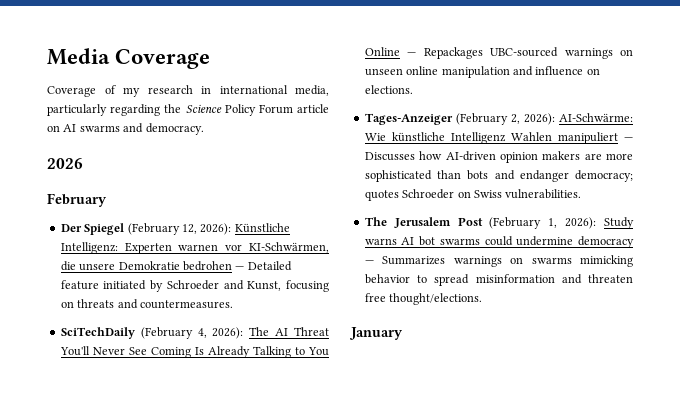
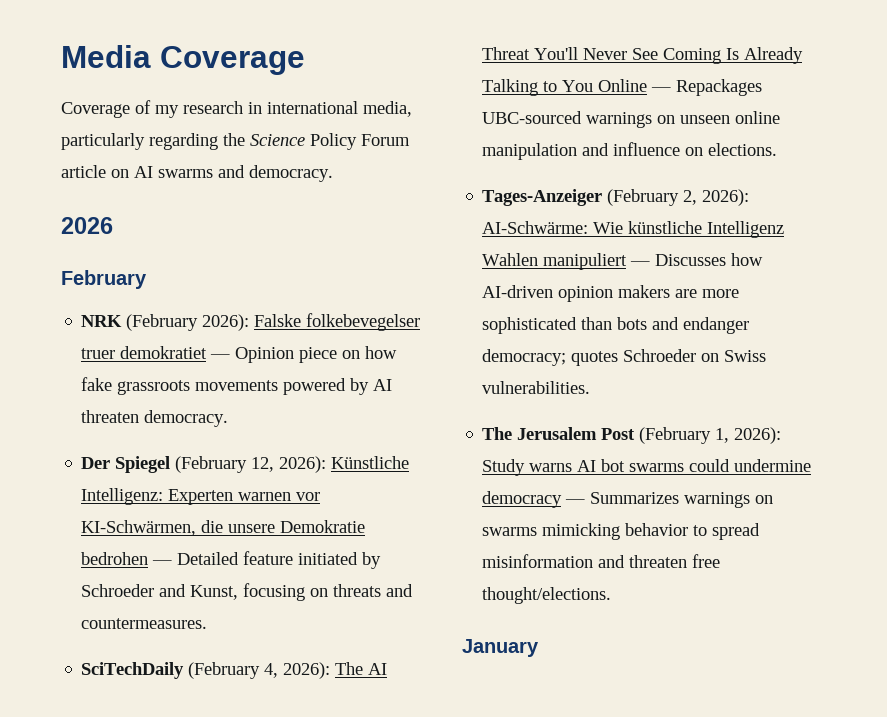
+ NRK (February 2026): Falske folkebevegelser truer demokratiet — Opinion piece on how fake grassroots movements powered by AI threaten democracy.

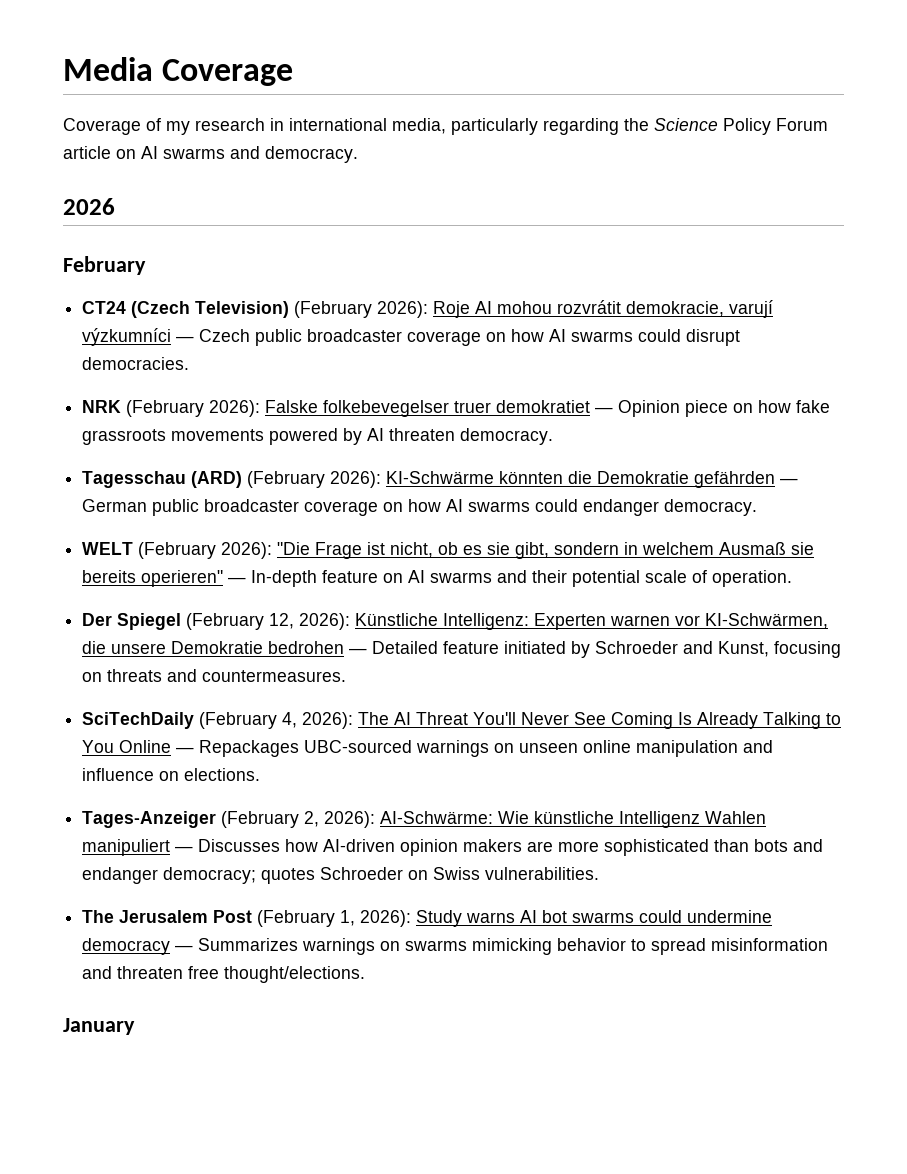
+ CT24 (Czech Television) (February 2026): Roje AI mohou rozvrátit demokracie, varují výzkumníci — Czech public broadcaster coverage on how AI swarms could disrupt democracies.
+ Tagesschau (ARD) (February 2026): KI-Schwärme könnten die Demokratie gefährden — German public broadcaster coverage on how AI swarms could endanger democracy.
+ WELT (February 2026): "Die Frage ist nicht, ob es sie gibt, sondern in welchem Ausmaß sie bereits operieren" — In-depth feature on AI swarms and their potential scale of operation.

